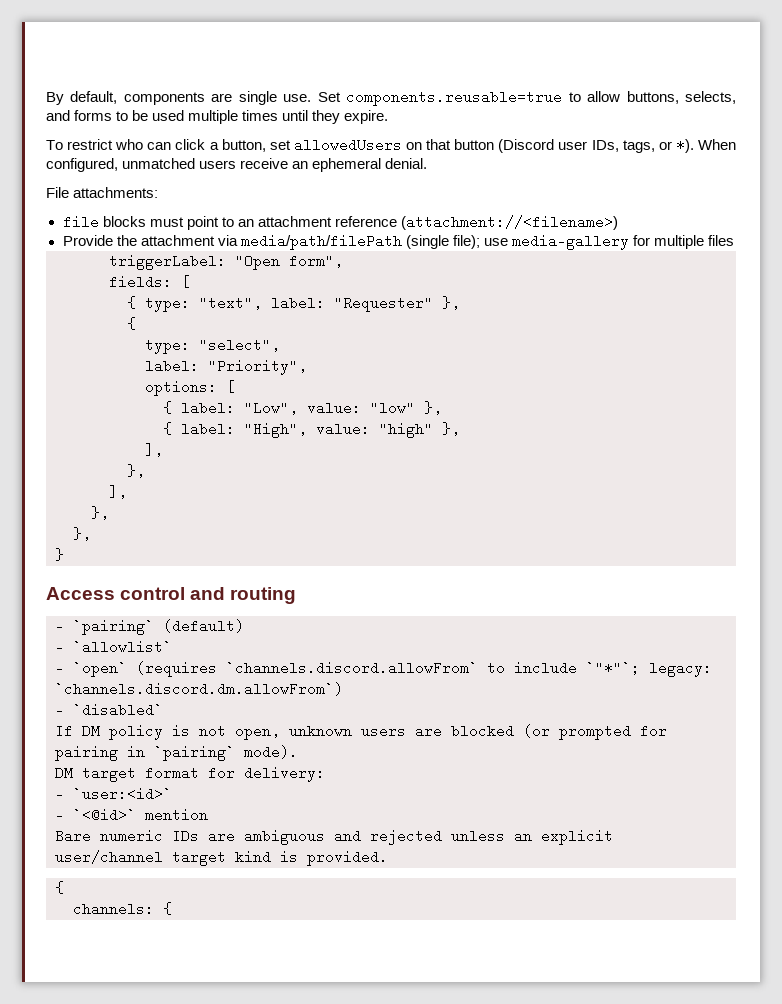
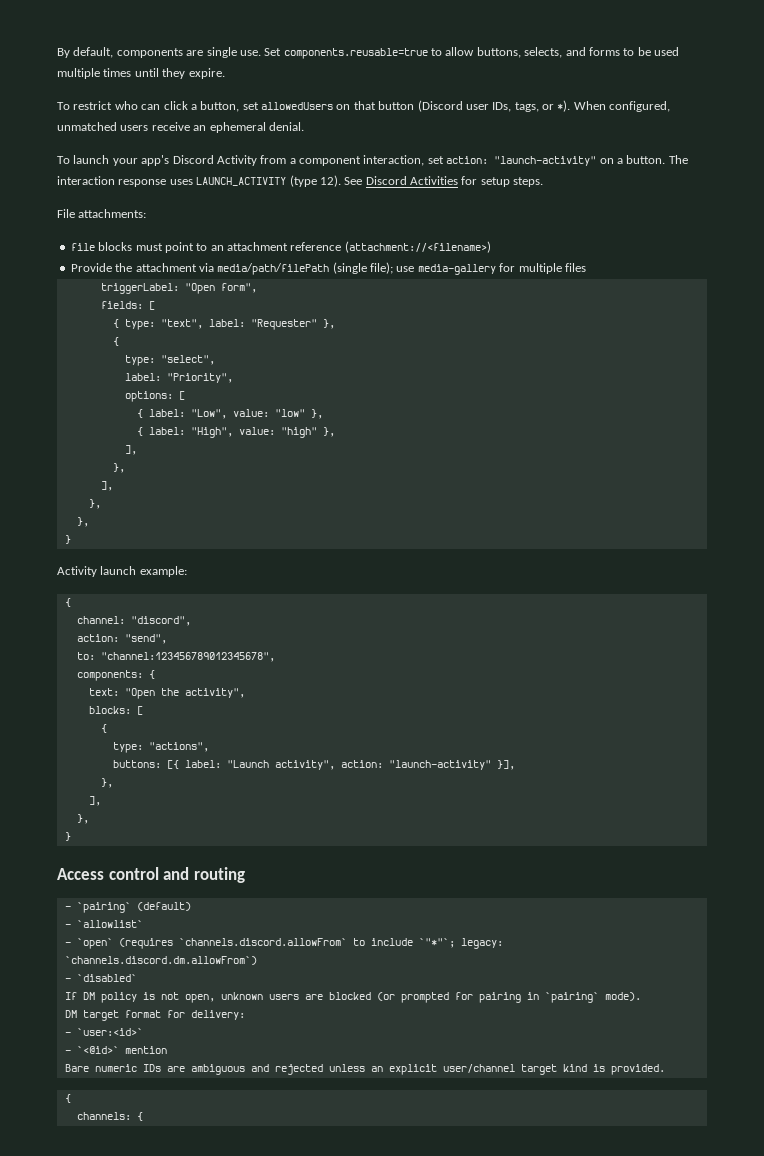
+ To launch your app's Discord Activity from a component interaction, set action: "launch-activity" on a button. The interaction response uses LAUNCH_ACTIVITY (type 12). See Discord Activities for setup steps.
+ Activity launch example:
+ {
+ channel: "discord",
+ action: "send",
+ to: "channel:123456789012345678",
+ components: {
+ text: "Open the activity",
+ blocks: [
+ {
+ type: "actions",
+ buttons: [{ label: "Launch activity", action: "launch-activity" }],
+ },
+ ],
+ },
+ }

